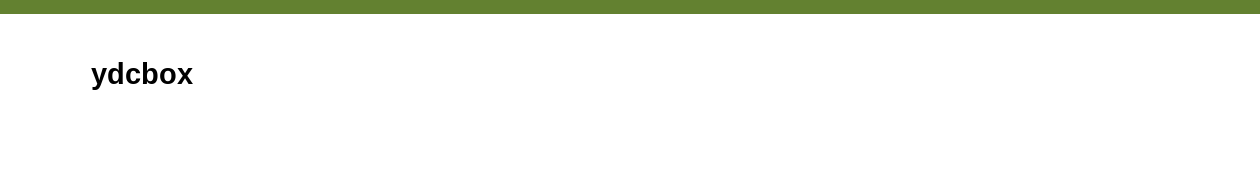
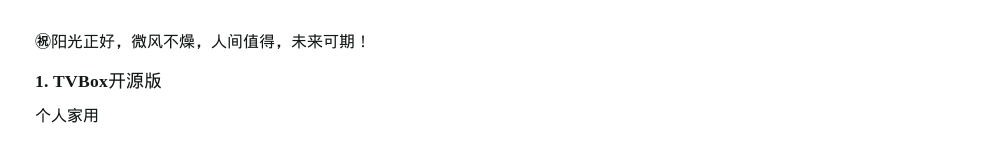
- ydcbox
+ ㊗阳光正好，微风不燥，人间值得，未来可期！
+ 1. TVBox开源版
+ 个人家用

